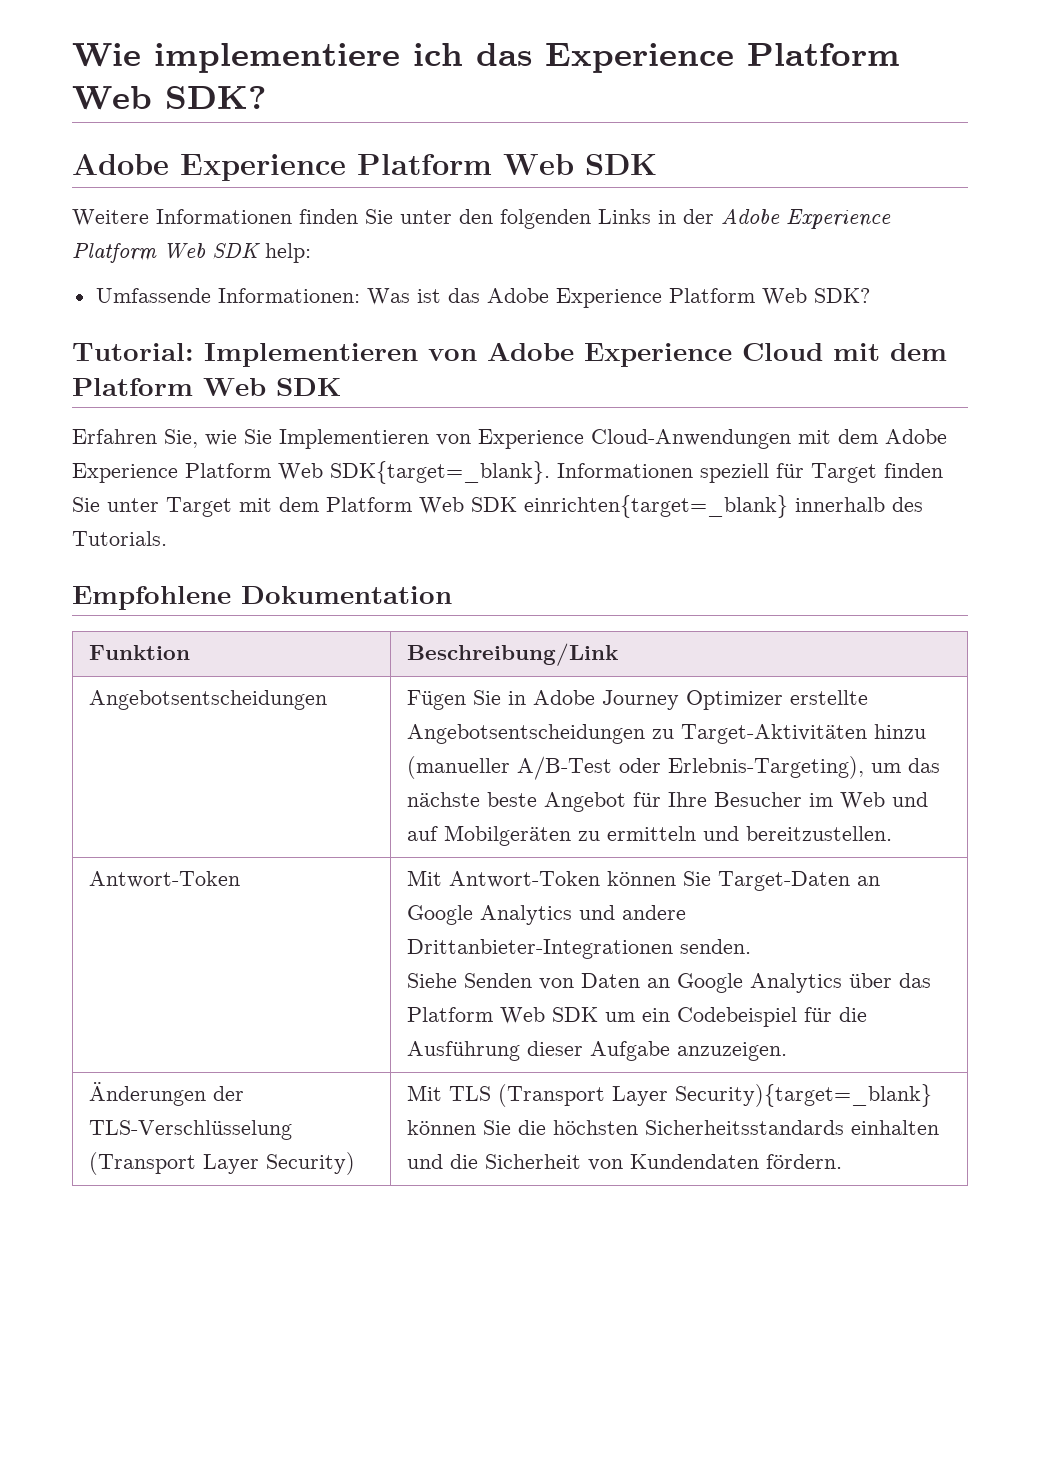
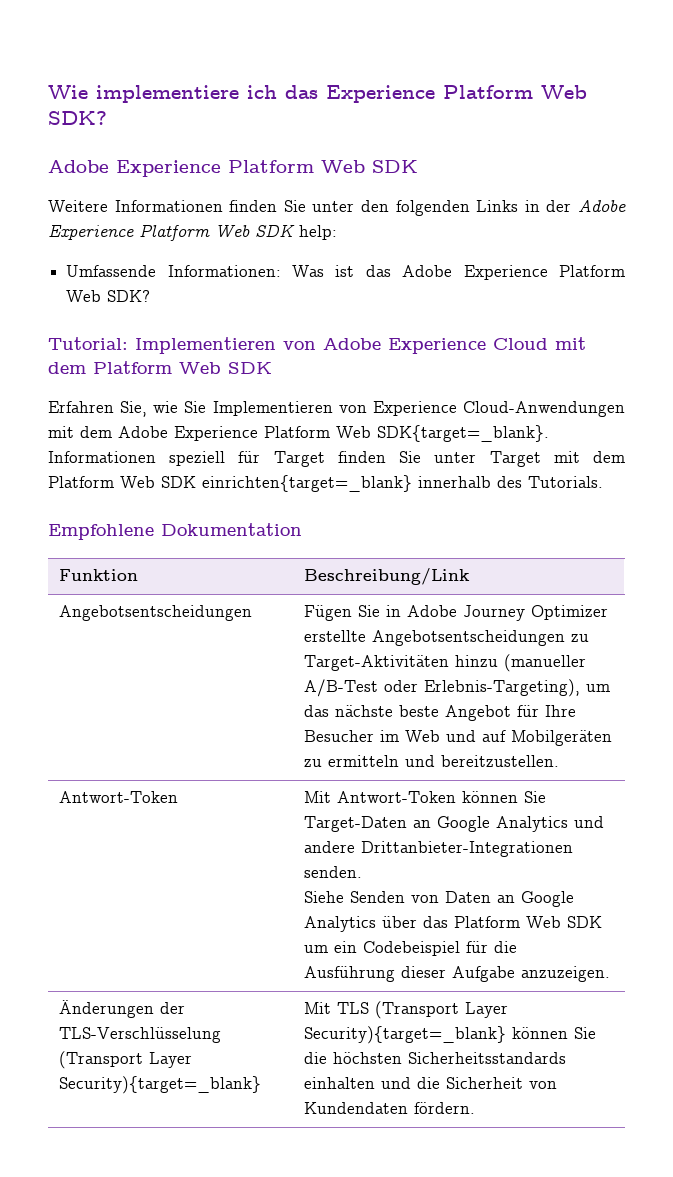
- Änderungen der TLS-Verschlüsselung (Transport Layer Security) | Mit TLS (Transport Layer Security){target=_blank} können Sie die höchsten Sicherheitsstandards einhalten und die Sicherheit von Kundendaten fördern.
+ Änderungen der TLS-Verschlüsselung (Transport Layer Security){target=_blank} | Mit TLS (Transport Layer Security){target=_blank} können Sie die höchsten Sicherheitsstandards einhalten und die Sicherheit von Kundendaten fördern.

